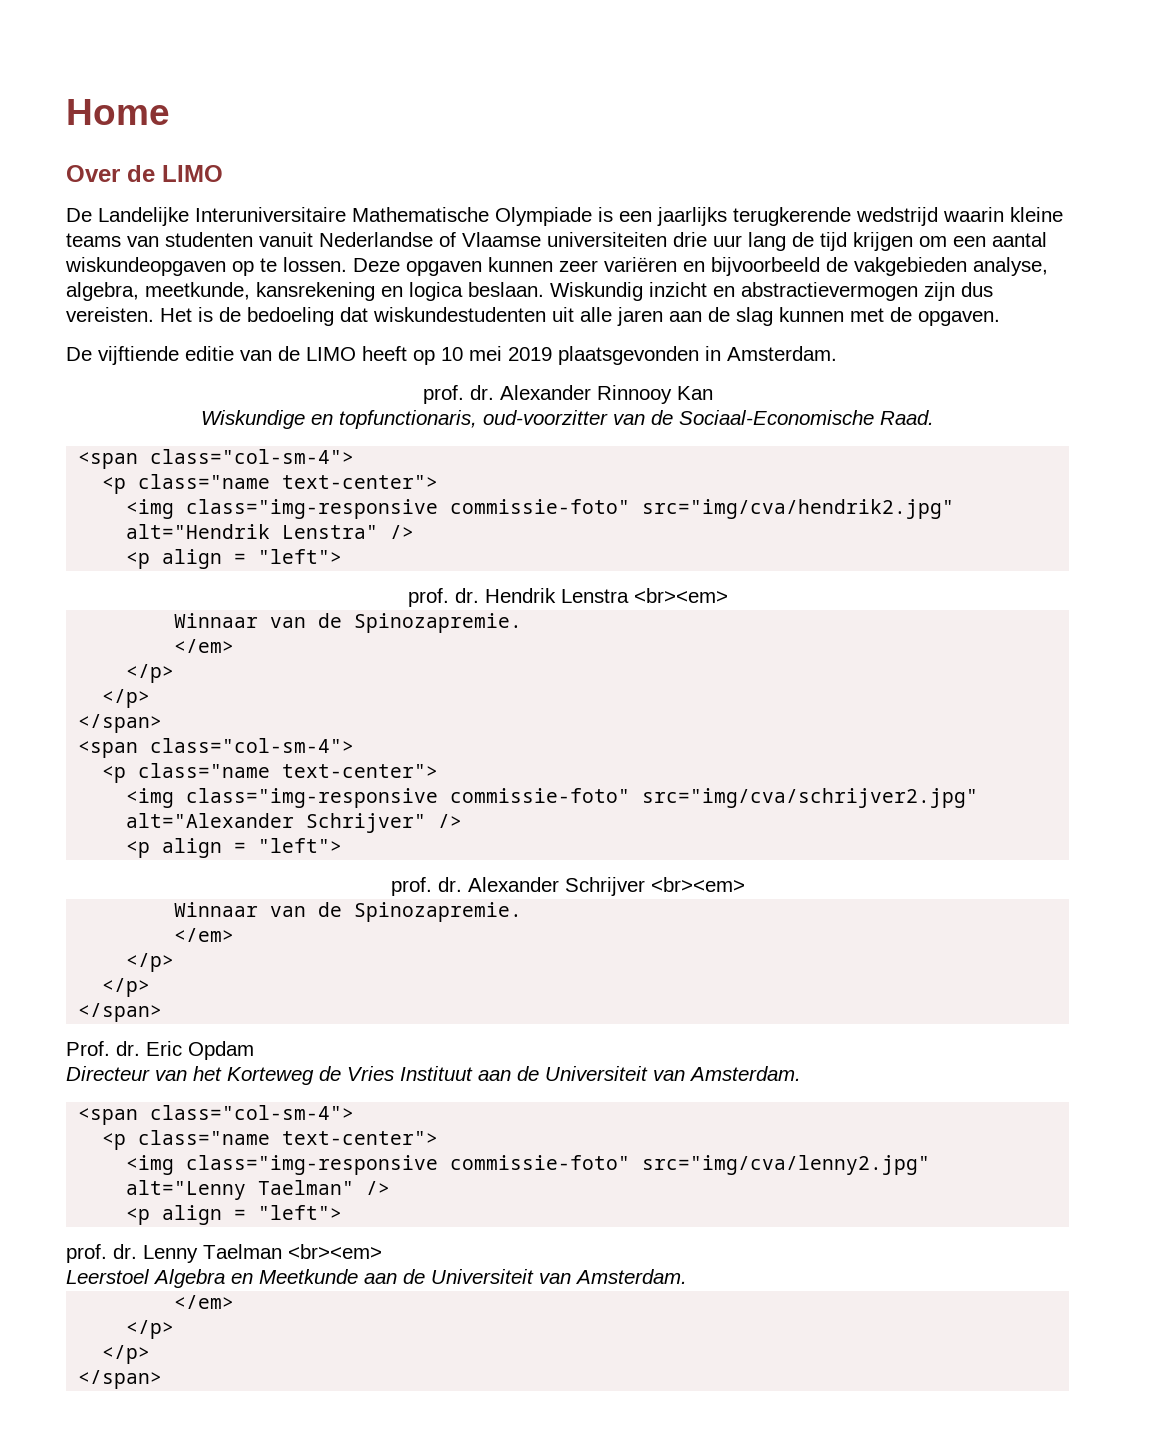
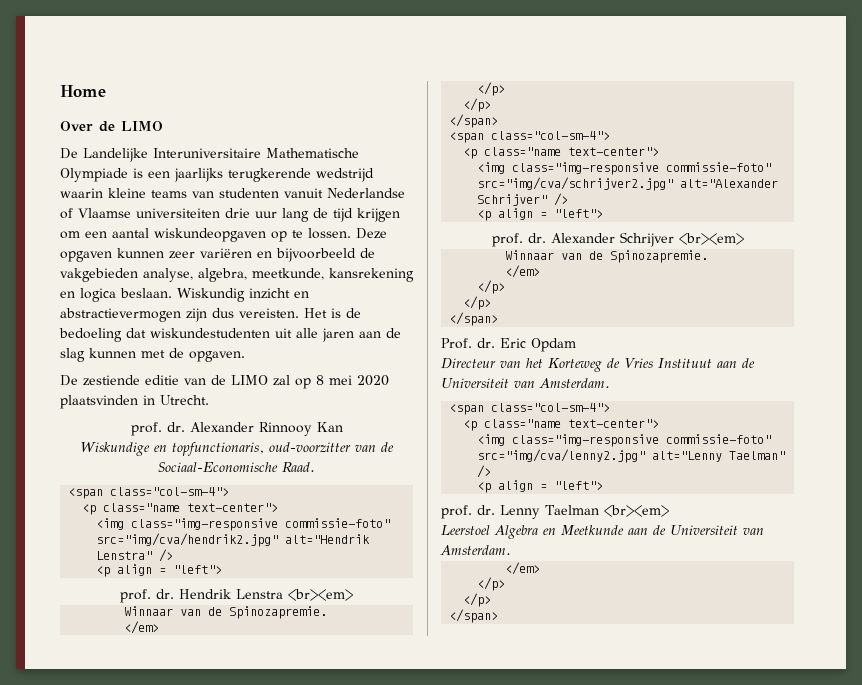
- De vijftiende editie van de LIMO heeft op 10 mei 2019 plaatsgevonden in Amsterdam.
+ De zestiende editie van de LIMO zal op 8 mei 2020 plaatsvinden in Utrecht.

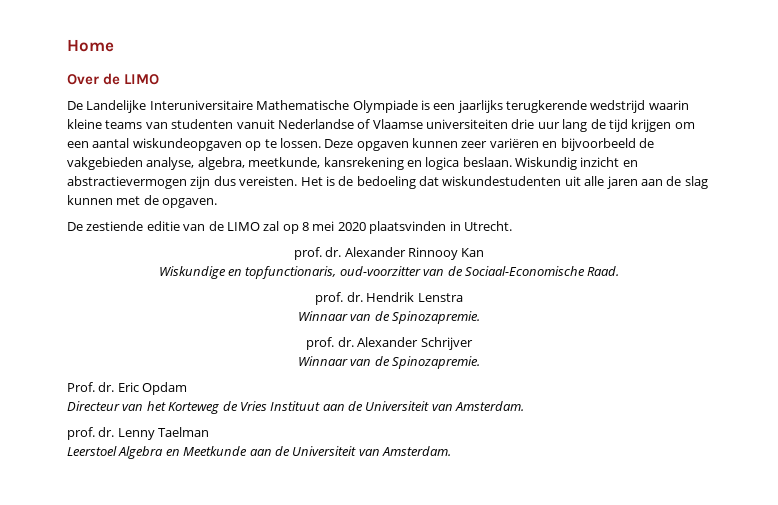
  Wiskundige en topfunctionaris, oud-voorzitter van de Sociaal-Economische Raad.
- <span class="col-sm-4">
- <p class="name text-center">
- <img class="img-responsive commissie-foto" src="img/cva/hendrik2.jpg" alt="Hendrik Lenstra" />
- <p align = "left">
- Hendrik Lenstra <br><em>
+ Hendrik Lenstra
  Winnaar van de Spinozapremie.
- </em>
- </p>
- </p>
- </span>
- <span class="col-sm-4">
- <p class="name text-center">
- <img class="img-responsive commissie-foto" src="img/cva/schrijver2.jpg" alt="Alexander Schrijver" />
- <p align = "left">
- Alexander Schrijver <br><em>
+ Alexander Schrijver
  Winnaar van de Spinozapremie.
- </em>
- </p>
- </p>
- </span>
  Directeur van het Korteweg de Vries Instituut aan de Universiteit van Amsterdam.
- <span class="col-sm-4">
- <p class="name text-center">
- <img class="img-responsive commissie-foto" src="img/cva/lenny2.jpg" alt="Lenny Taelman" />
- <p align = "left">
- Lenny Taelman <br><em>
+ Lenny Taelman
  Leerstoel Algebra en Meetkunde aan de Universiteit van Amsterdam.
- </em>
- </p>
- </p>
- </span>

